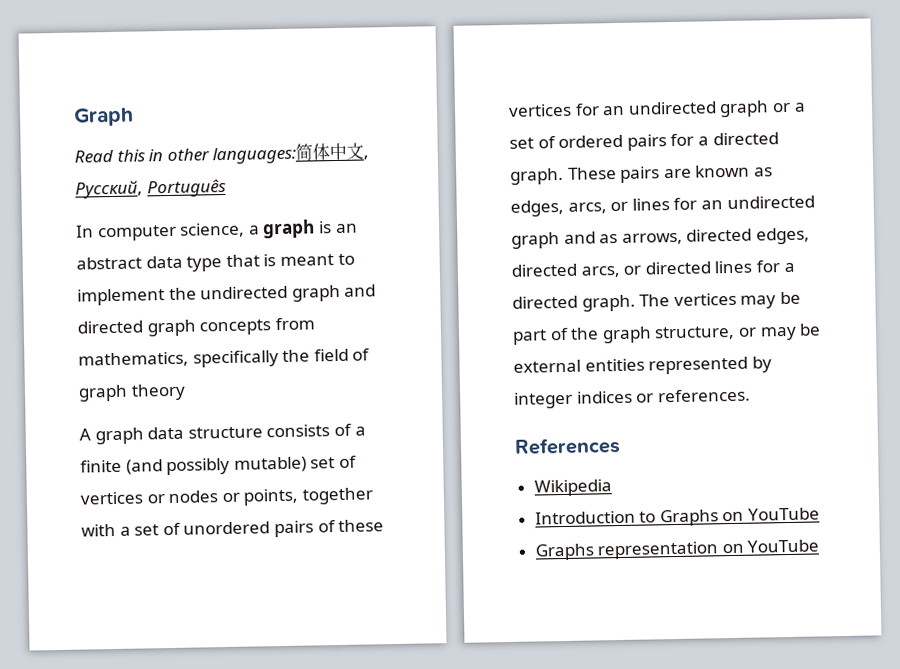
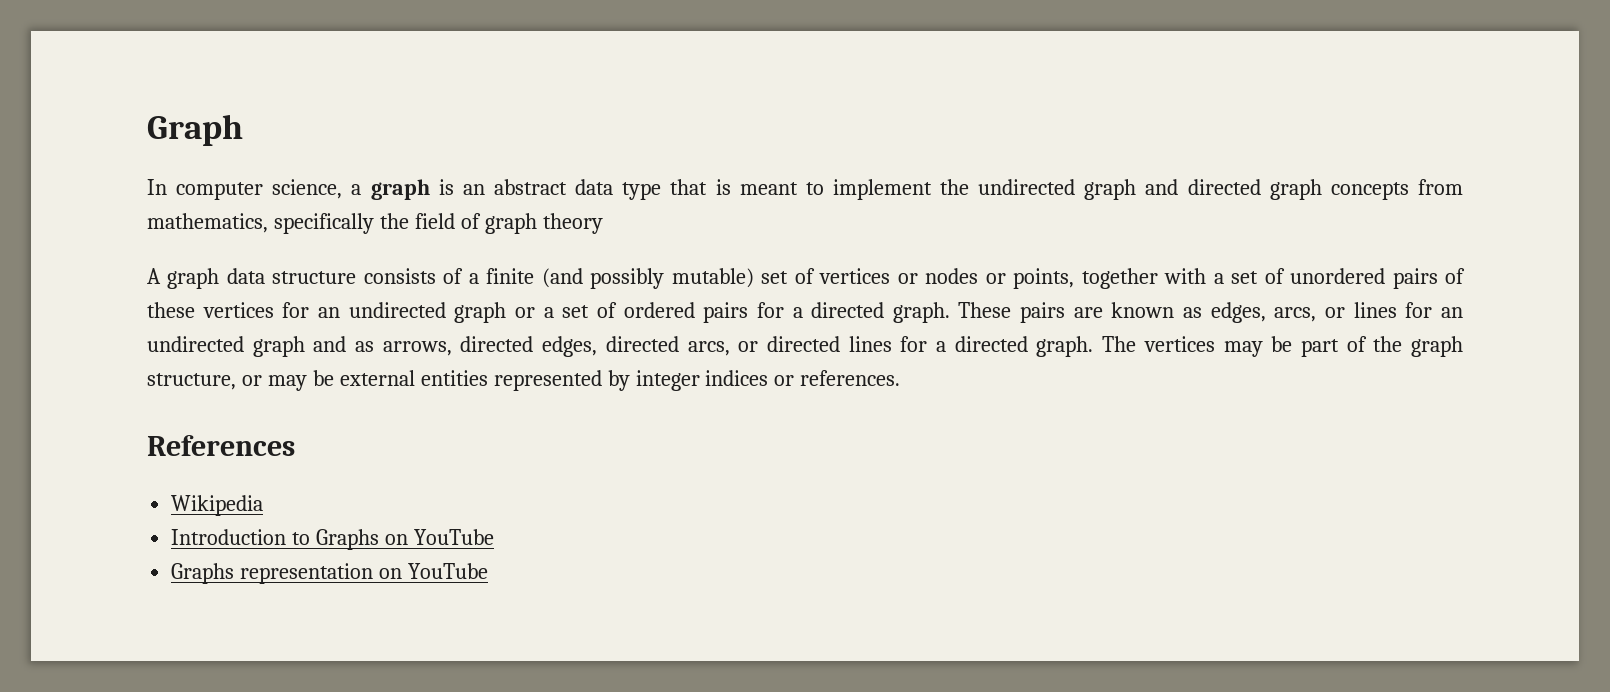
- Read this in other languages:简体中文, Русский, Português

